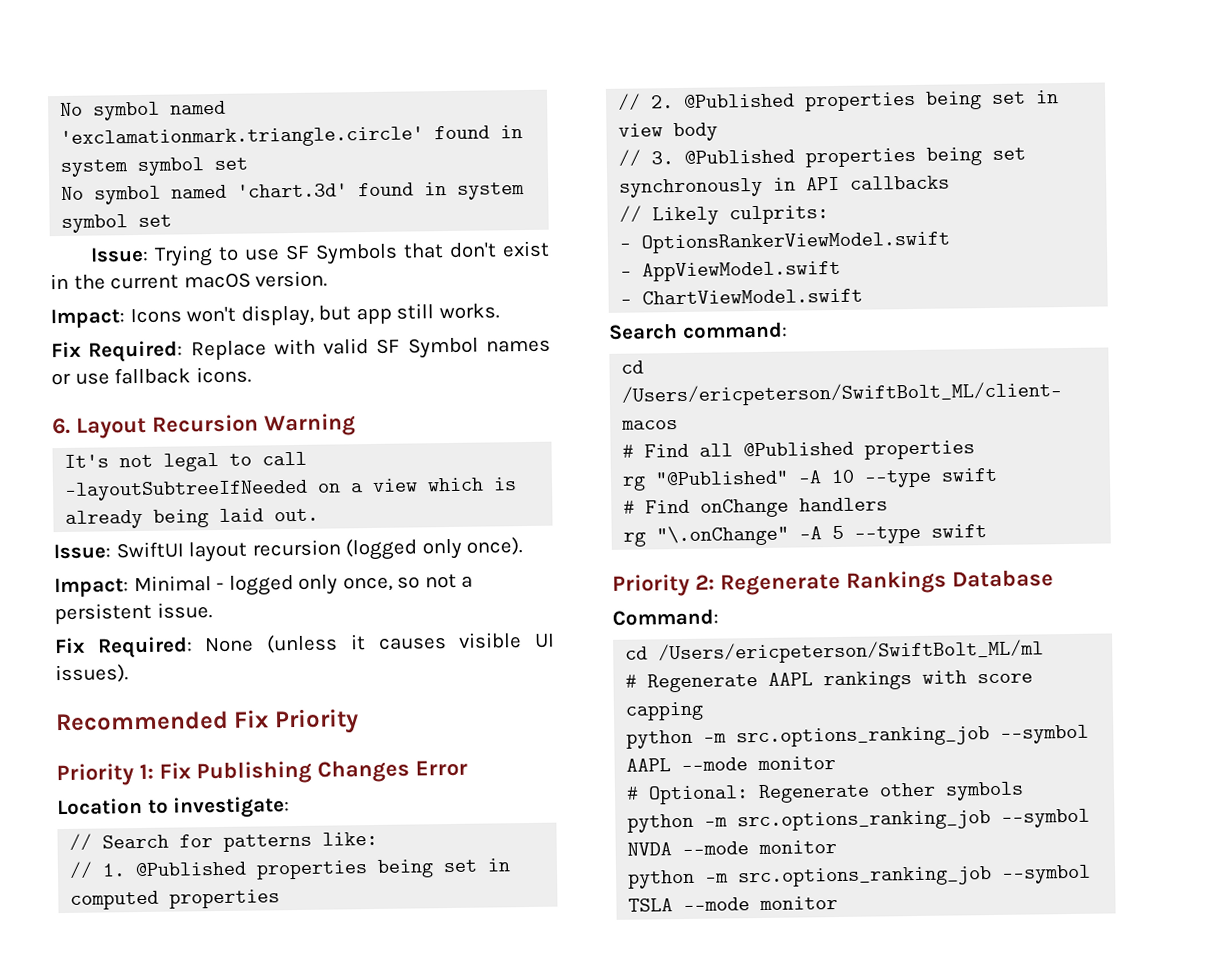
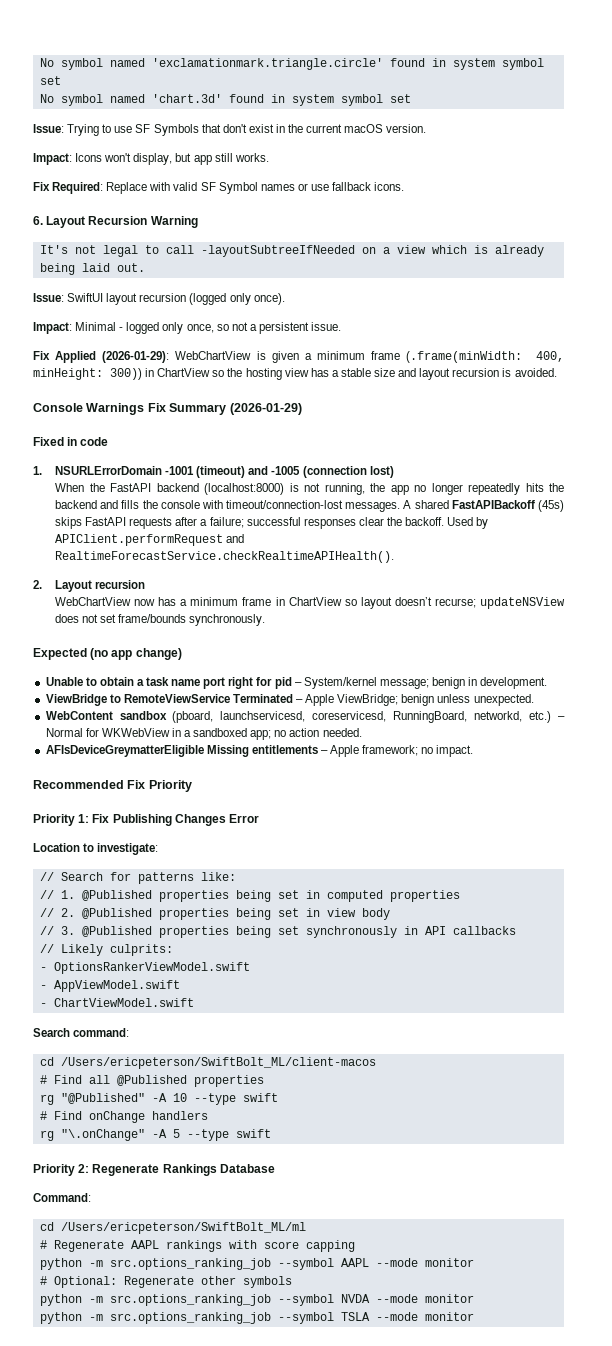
- Fix Required: None (unless it causes visible UI issues).
+ Fix Applied (2026-01-29): WebChartView is given a minimum frame (.frame(minWidth: 400, minHeight: 300)) in ChartView so the hosting view has a stable size and layout recursion is avoided.
+ Console Warnings Fix Summary (2026-01-29)
+ Fixed in code
+ 1. NSURLErrorDomain -1001 (timeout) and -1005 (connection lost)
+ When the FastAPI backend (localhost:8000) is not running, the app no longer repeatedly hits the backend and fills the console with timeout/connection-lost messages. A shared FastAPIBackoff (45s) skips FastAPI requests after a failure; successful responses clear the backoff. Used by APIClient.performRequest and RealtimeForecastService.checkRealtimeAPIHealth().
+ 2. Layout recursion
+ WebChartView now has a minimum frame in ChartView so layout doesn’t recurse; updateNSView does not set frame/bounds synchronously.
+ Expected (no app change)
+ Unable to obtain a task name port right for pid – System/kernel message; benign in development.
+ ViewBridge to RemoteViewService Terminated – Apple ViewBridge; benign unless unexpected.
+ WebContent sandbox (pboard, launchservicesd, coreservicesd, RunningBoard, networkd, etc.) – Normal for WKWebView in a sandboxed app; no action needed.
+ AFIsDeviceGreymatterEligible Missing entitlements – Apple framework; no impact.

